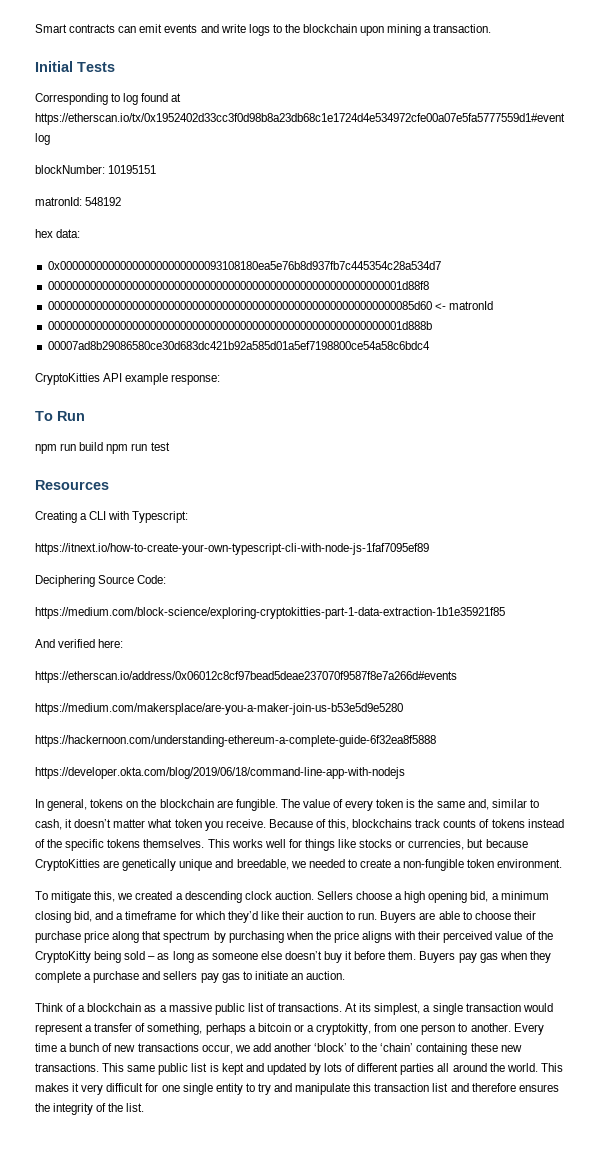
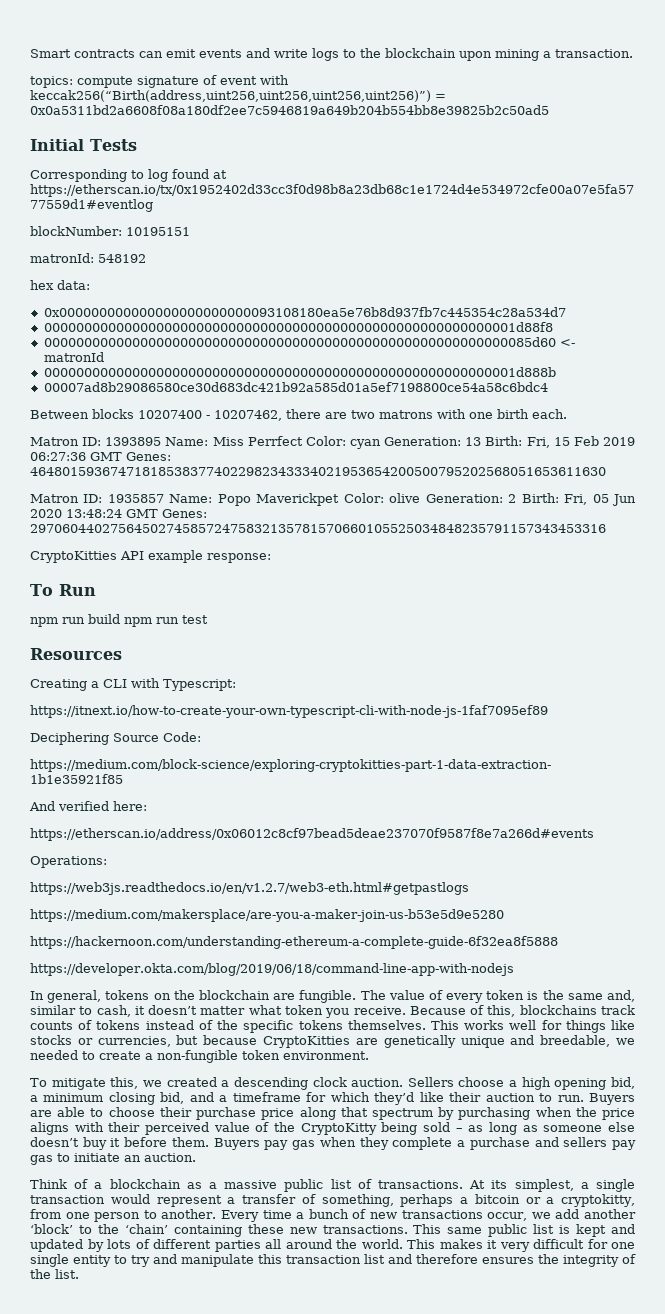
+ topics: compute signature of event with keccak256(“Birth(address,uint256,uint256,uint256,uint256)”) = 0x0a5311bd2a6608f08a180df2ee7c5946819a649b204b554bb8e39825b2c50ad5
+ Between blocks 10207400 - 10207462, there are two matrons with one birth each.
+ Matron ID: 1393895 Name: Miss Perrfect Color: cyan Generation: 13 Birth: Fri, 15 Feb 2019 06:27:36 GMT Genes: 464801593674718185383774022982343334021953654200500795202568051653611630
+ Matron ID: 1935857 Name: Popo Maverickpet Color: olive Generation: 2 Birth: Fri, 05 Jun 2020 13:48:24 GMT Genes: 297060440275645027458572475832135781570660105525034848235791157343453316
+ Operations:
+ https://web3js.readthedocs.io/en/v1.2.7/web3-eth.html#getpastlogs

